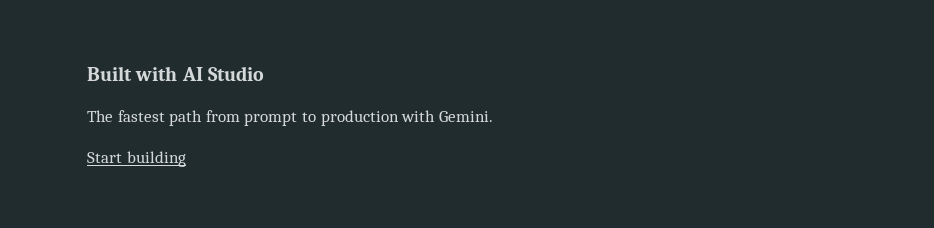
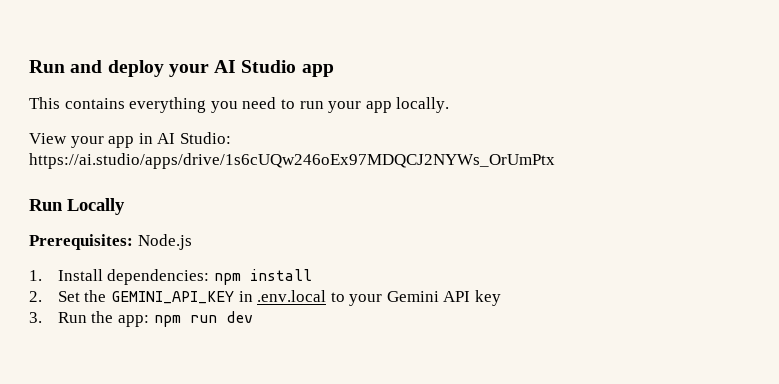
- Built with AI Studio
- The fastest path from prompt to production with Gemini.
- Start building
+ Run and deploy your AI Studio app
+ This contains everything you need to run your app locally.
+ View your app in AI Studio: https://ai.studio/apps/drive/1s6cUQw246oEx97MDQCJ2NYWs_OrUmPtx
+ Run Locally
+ Prerequisites: Node.js
+ 1. Install dependencies: npm install
+ 2. Set the GEMINI_API_KEY in .env.local to your Gemini API key
+ 3. Run the app: npm run dev

